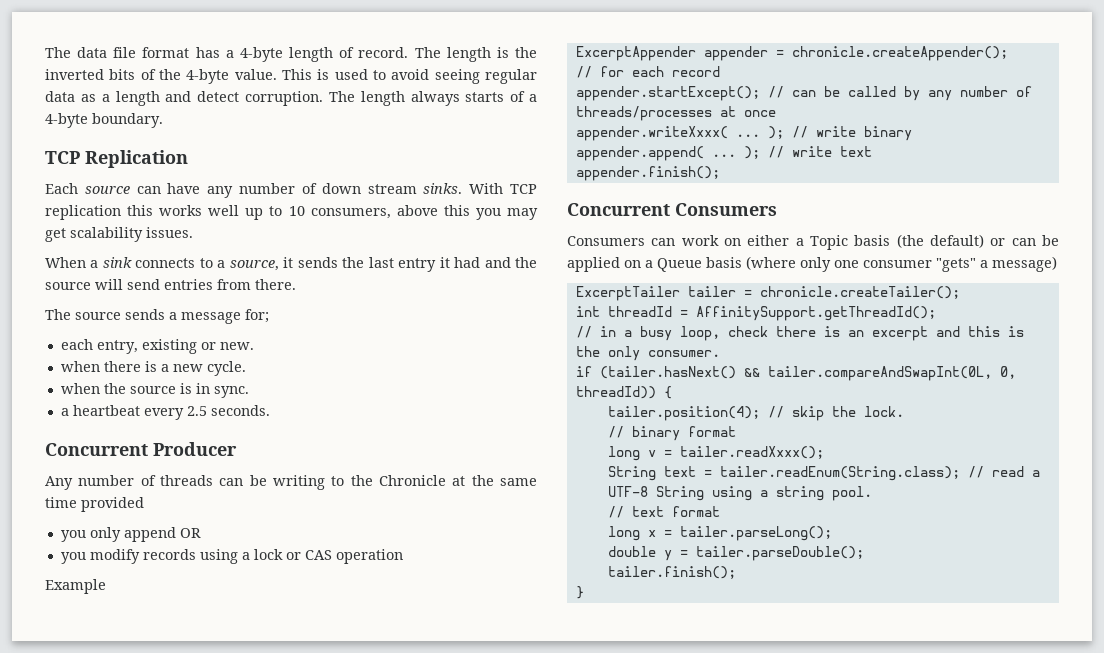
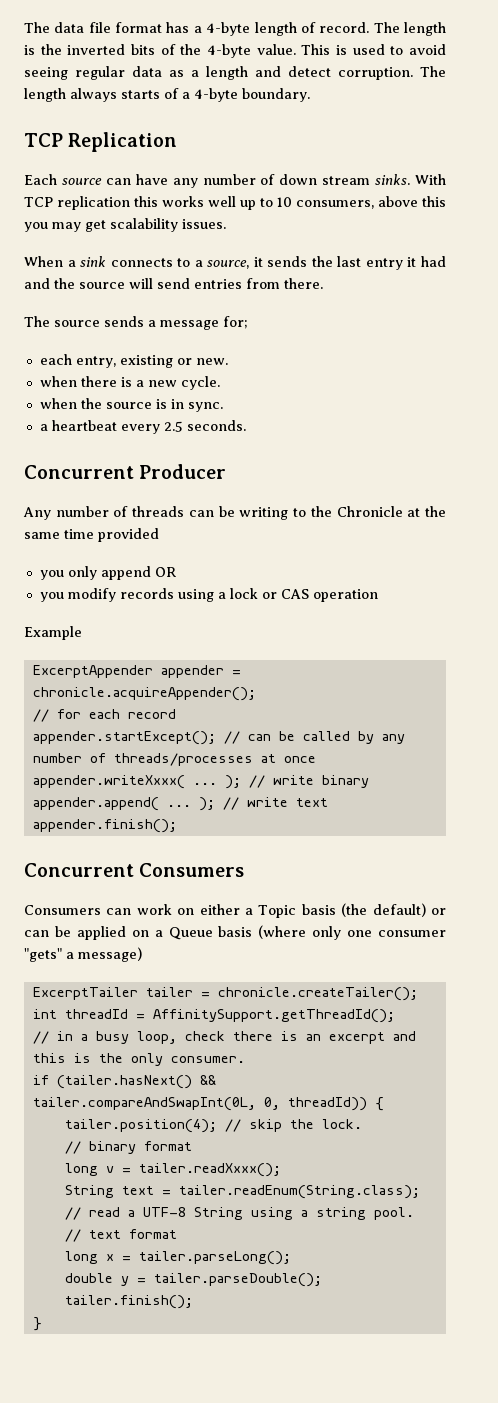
- ExcerptAppender appender = chronicle.createAppender();
+ ExcerptAppender appender = chronicle.acquireAppender();

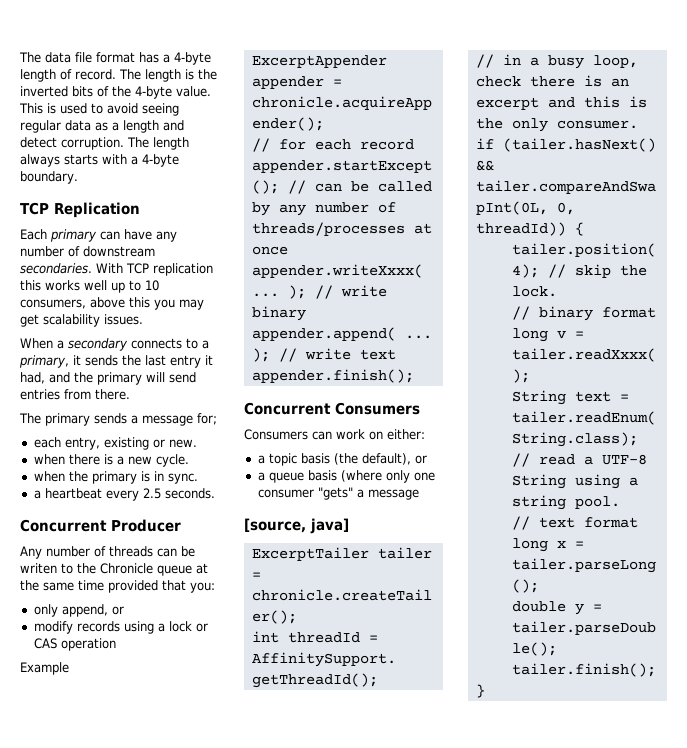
- The length always starts of a 4-byte boundary.
+ The length always starts with a 4-byte boundary.
- Each source can have any number of down stream sinks.
+ Each primary can have any number of downstream secondaries.
- When a sink connects to a source, it sends the last entry it had and the source will send entries from there.
+ When a secondary connects to a primary, it sends the last entry it had, and the primary will send entries from there.
- The source sends a message for;
+ The primary sends a message for;
- when the source is in sync.
+ when the primary is in sync.
- Any number of threads can be writing to the Chronicle at the same time provided
- you only append OR
- you modify records using a lock or CAS operation
+ Any number of threads can be writen to the Chronicle queue at the same time provided that you:
+ only append, or
+ modify records using a lock or CAS operation
- Consumers can work on either a Topic basis (the default) or can be applied on a Queue basis (where only one consumer "gets" a message)
+ Consumers can work on either:
+ a topic basis (the default), or
+ a queue basis (where only one consumer "gets" a message
+ [source, java]

